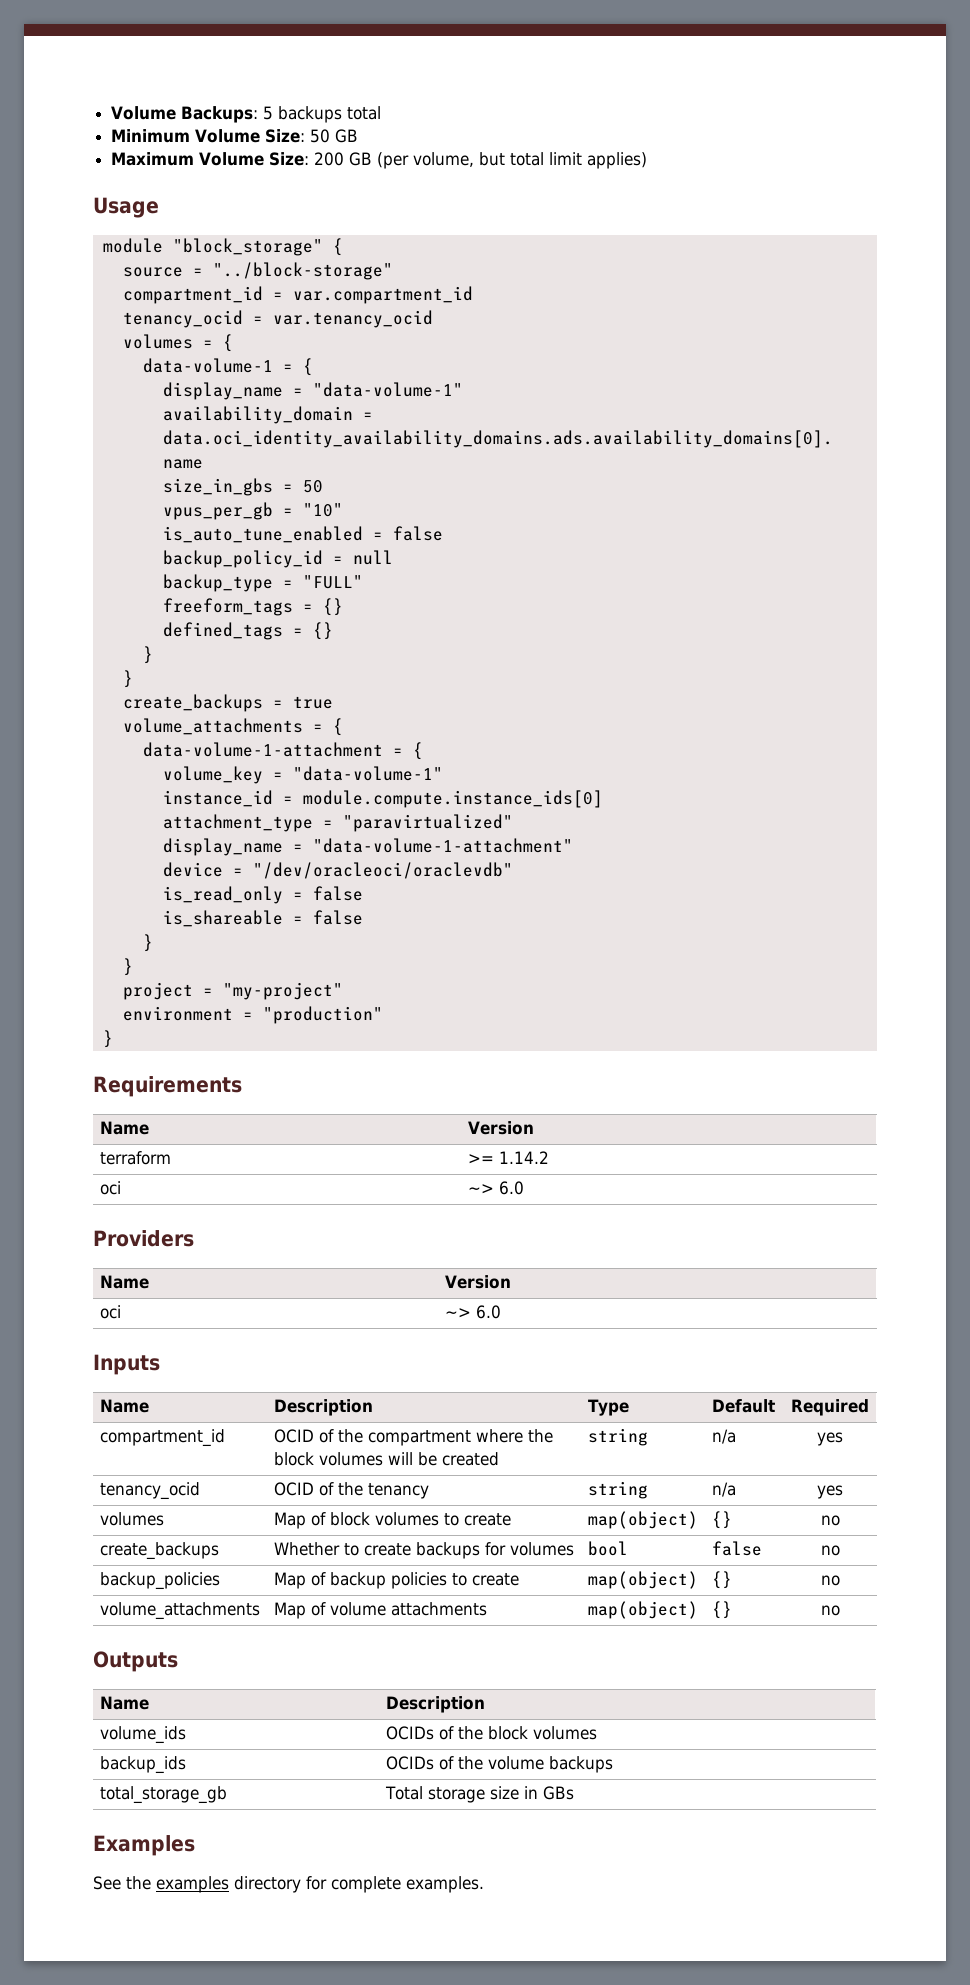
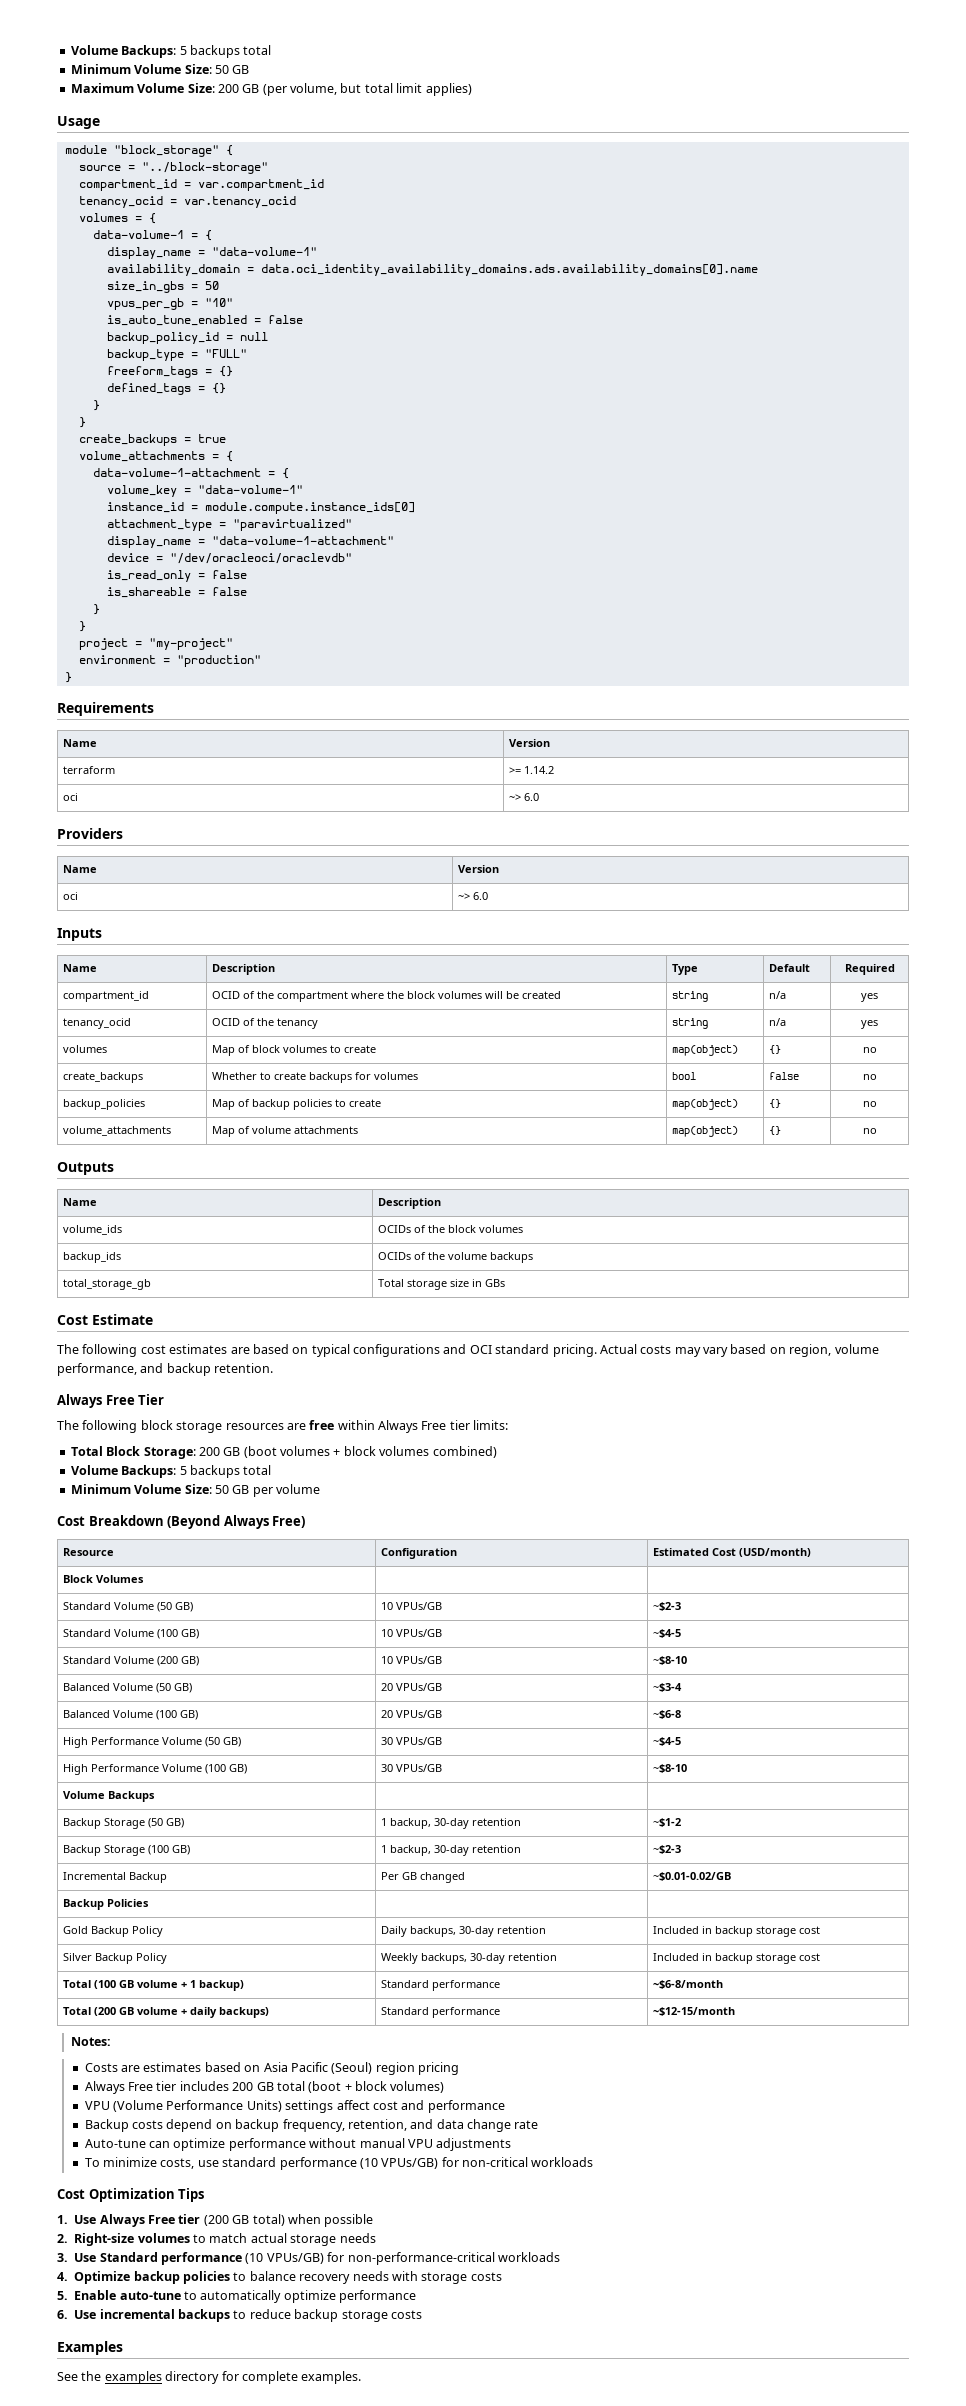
+ Cost Estimate
+ The following cost estimates are based on typical configurations and OCI standard pricing. Actual costs may vary based on region, volume performance, and backup retention.
+ Always Free Tier
+ The following block storage resources are free within Always Free tier limits:
+ Total Block Storage: 200 GB (boot volumes + block volumes combined)
+ Volume Backups: 5 backups total
+ Minimum Volume Size: 50 GB per volume
+ Cost Breakdown (Beyond Always Free)
+ Resource | Configuration | Estimated Cost (USD/month)
+ Block Volumes | |
+ Standard Volume (50 GB) | 10 VPUs/GB | ~$2-3
+ Standard Volume (100 GB) | 10 VPUs/GB | ~$4-5
+ Standard Volume (200 GB) | 10 VPUs/GB | ~$8-10
+ Balanced Volume (50 GB) | 20 VPUs/GB | ~$3-4
+ Balanced Volume (100 GB) | 20 VPUs/GB | ~$6-8
+ High Performance Volume (50 GB) | 30 VPUs/GB | ~$4-5
+ High Performance Volume (100 GB) | 30 VPUs/GB | ~$8-10
+ Volume Backups | |
+ Backup Storage (50 GB) | 1 backup, 30-day retention | ~$1-2
+ Backup Storage (100 GB) | 1 backup, 30-day retention | ~$2-3
+ Incremental Backup | Per GB changed | ~$0.01-0.02/GB
+ Backup Policies | |
+ Gold Backup Policy | Daily backups, 30-day retention | Included in backup storage cost
+ Silver Backup Policy | Weekly backups, 30-day retention | Included in backup storage cost
+ Total (100 GB volume + 1 backup) | Standard performance | ~$6-8/month
+ Total (200 GB volume + daily backups) | Standard performance | ~$12-15/month
+ Notes:
+ Costs are estimates based on Asia Pacific (Seoul) region pricing
+ Always Free tier includes 200 GB total (boot + block volumes)
+ VPU (Volume Performance Units) settings affect cost and performance
+ Backup costs depend on backup frequency, retention, and data change rate
+ Auto-tune can optimize performance without manual VPU adjustments
+ To minimize costs, use standard performance (10 VPUs/GB) for non-critical workloads
+ Cost Optimization Tips
+ 1. Use Always Free tier (200 GB total) when possible
+ 2. Right-size volumes to match actual storage needs
+ 3. Use Standard performance (10 VPUs/GB) for non-performance-critical workloads
+ 4. Optimize backup policies to balance recovery needs with storage costs
+ 5. Enable auto-tune to automatically optimize performance
+ 6. Use incremental backups to reduce backup storage costs

